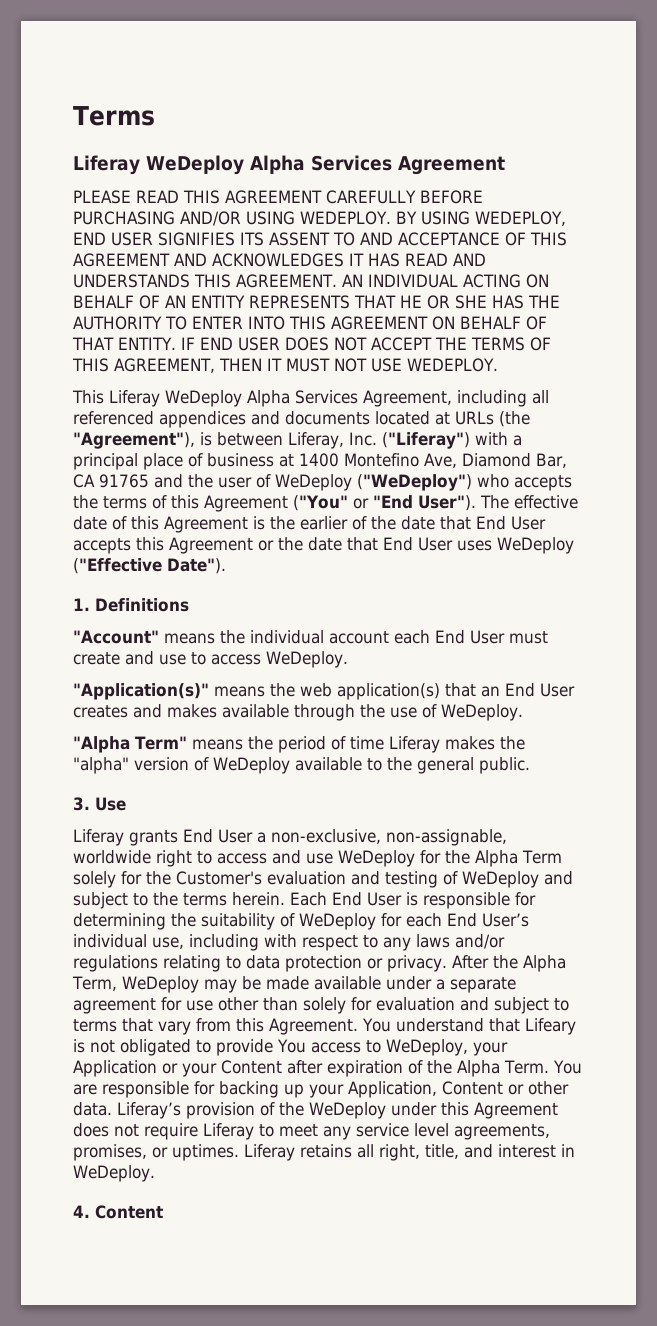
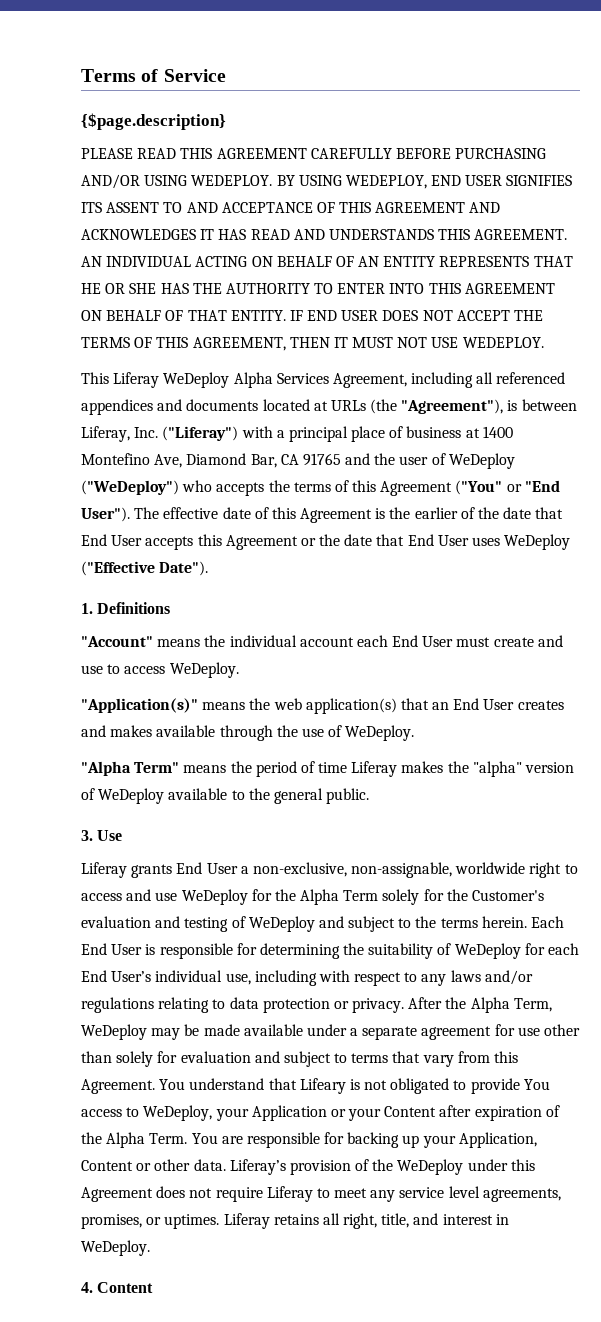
- Terms
- Liferay WeDeploy Alpha Services Agreement
+ Terms of Service
+ {$page.description}

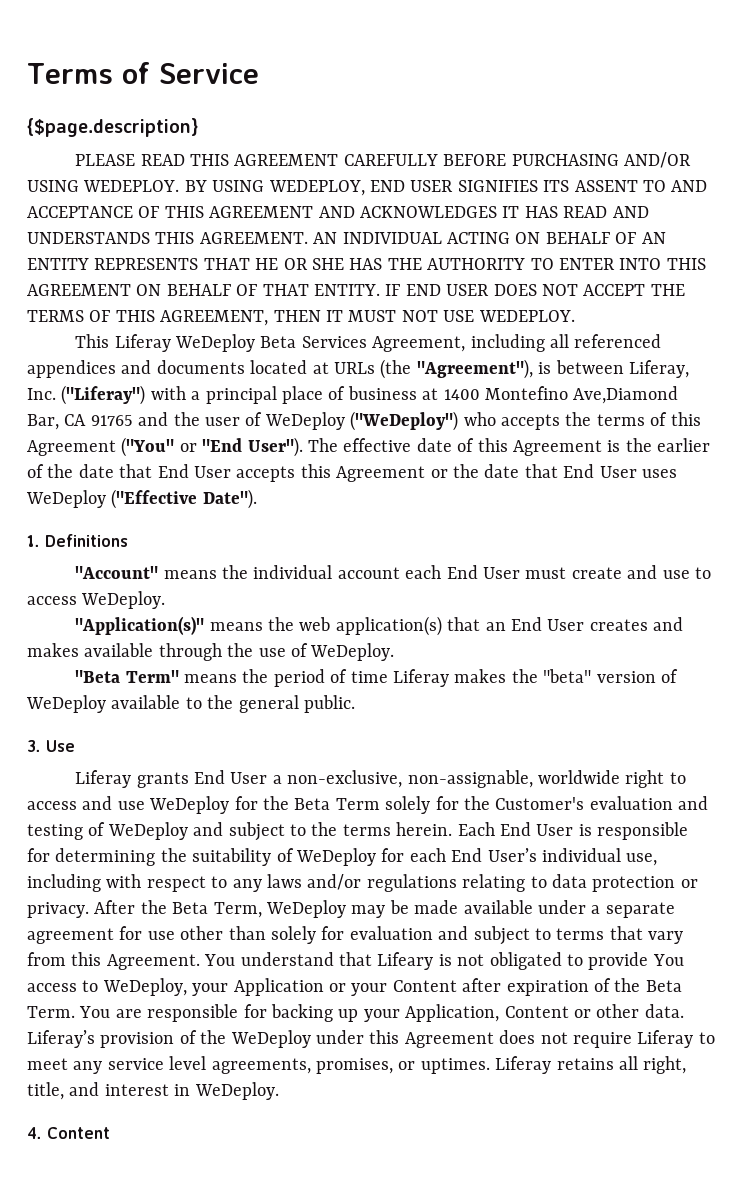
- This Liferay WeDeploy Alpha Services Agreement, including all referenced appendices and documents located at URLs (the "Agreement"), is between Liferay, Inc. ("Liferay") with a principal place of business at 1400 Montefino Ave, Diamond Bar, CA 91765 and the user of WeDeploy ("WeDeploy") who accepts the terms of this Agreement ("You" or "End User").
+ This Liferay WeDeploy Beta Services Agreement, including all referenced appendices and documents located at URLs (the "Agreement"), is between Liferay, Inc. ("Liferay") with a principal place of business at 1400 Montefino Ave,Diamond Bar, CA 91765 and the user of WeDeploy ("WeDeploy") who accepts the terms of this Agreement ("You" or "End User").
- "Alpha Term" means the period of time Liferay makes the "alpha" version of WeDeploy available to the general public.
+ "Beta Term" means the period of time Liferay makes the "beta" version of WeDeploy available to the general public.
- Liferay grants End User a non-exclusive, non-assignable, worldwide right to access and use WeDeploy for the Alpha Term solely for the Customer's evaluation and testing of WeDeploy and subject to the terms herein.
+ Liferay grants End User a non-exclusive, non-assignable, worldwide right to access and use WeDeploy for the Beta Term solely for the Customer's evaluation and testing of WeDeploy and subject to the terms herein.
- After the Alpha Term, WeDeploy may be made available under a separate agreement for use other than solely for evaluation and subject to terms that vary from this Agreement.
+ After the Beta Term, WeDeploy may be made available under a separate agreement for use other than solely for evaluation and subject to terms that vary from this Agreement.
- You understand that Lifeary is not obligated to provide You access to WeDeploy, your Application or your Content after expiration of the Alpha Term.
+ You understand that Lifeary is not obligated to provide You access to WeDeploy, your Application or your Content after expiration of the Beta Term.

